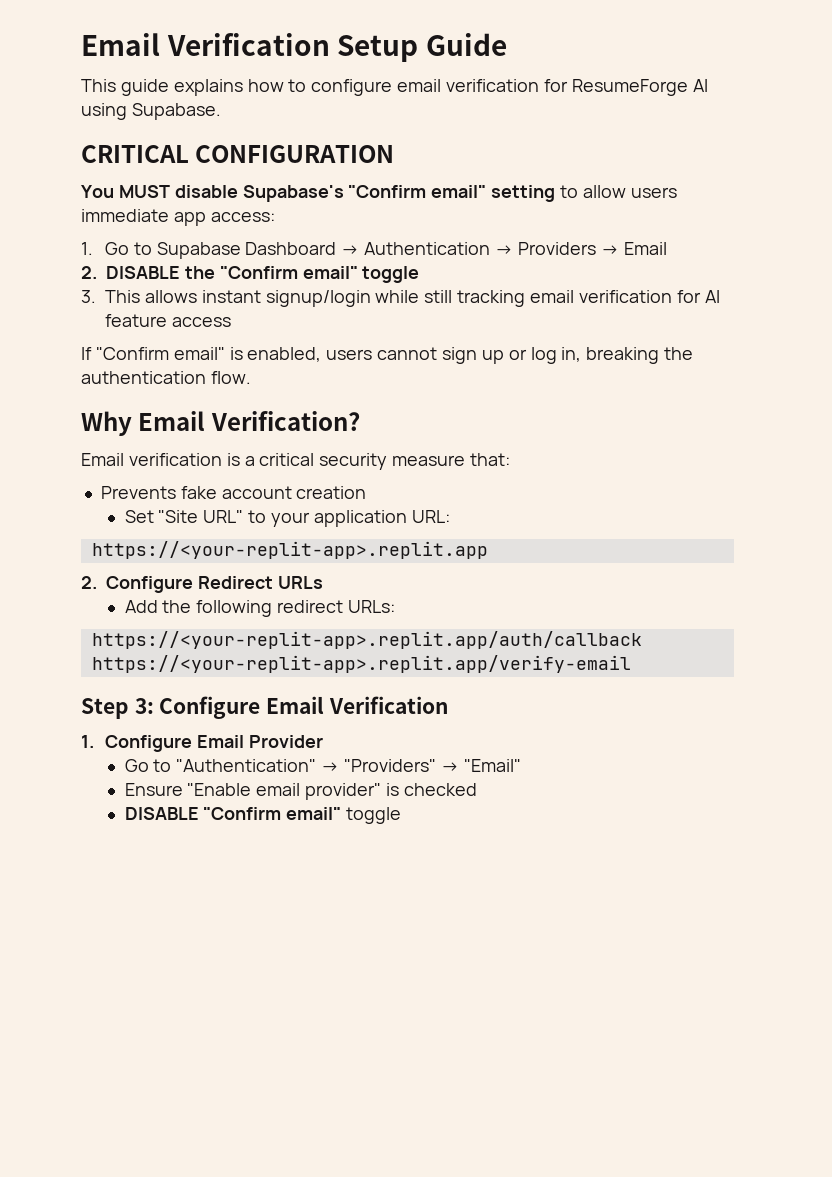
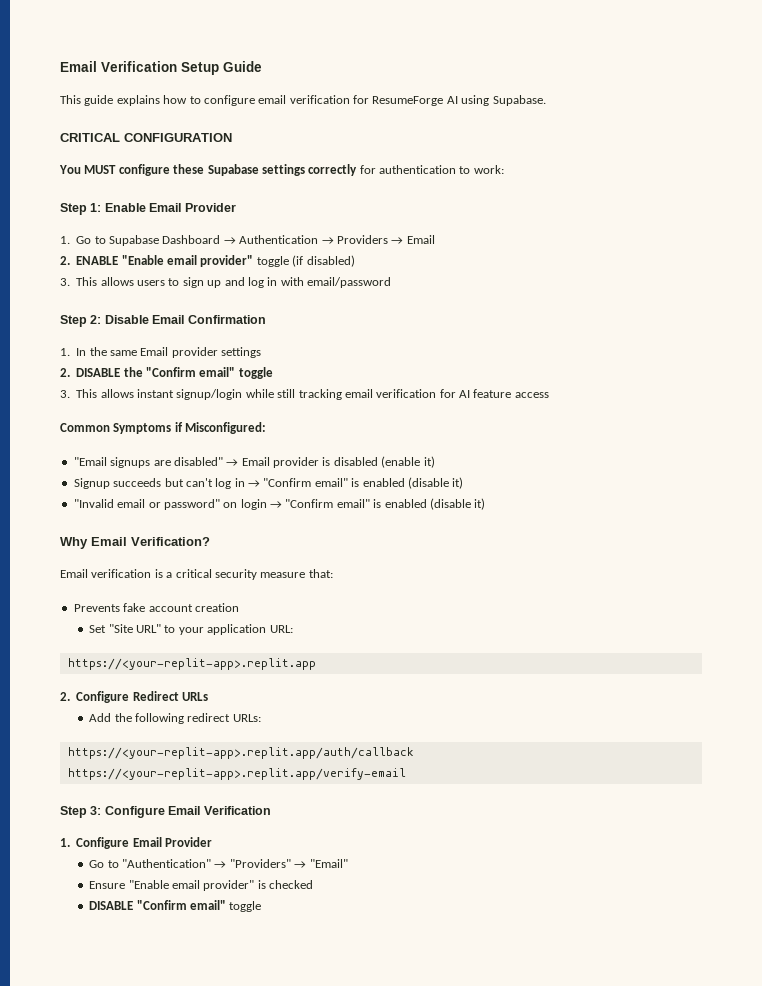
- You MUST disable Supabase's "Confirm email" setting to allow users immediate app access:
+ You MUST configure these Supabase settings correctly for authentication to work:
+ Step 1: Enable Email Provider
+ 2. ENABLE "Enable email provider" toggle (if disabled)
+ 3. This allows users to sign up and log in with email/password
+ Step 2: Disable Email Confirmation
+ 1. In the same Email provider settings
- If "Confirm email" is enabled, users cannot sign up or log in, breaking the authentication flow.
+ Common Symptoms if Misconfigured:
+ "Email signups are disabled" → Email provider is disabled (enable it)
+ Signup succeeds but can't log in → "Confirm email" is enabled (disable it)
+ "Invalid email or password" on login → "Confirm email" is enabled (disable it)

